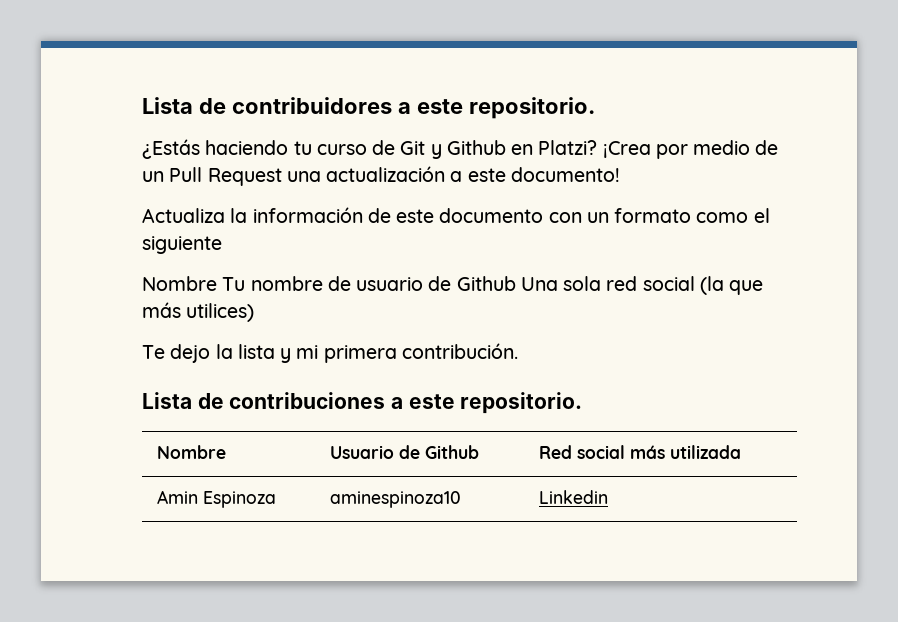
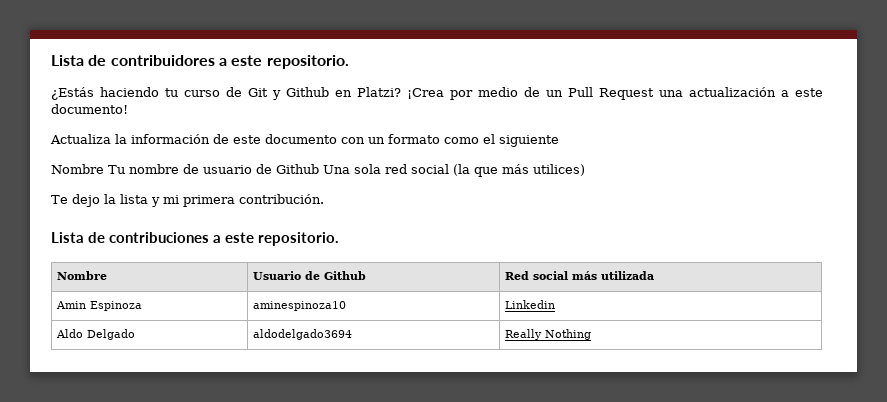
+ Aldo Delgado | aldodelgado3694 | Really Nothing

